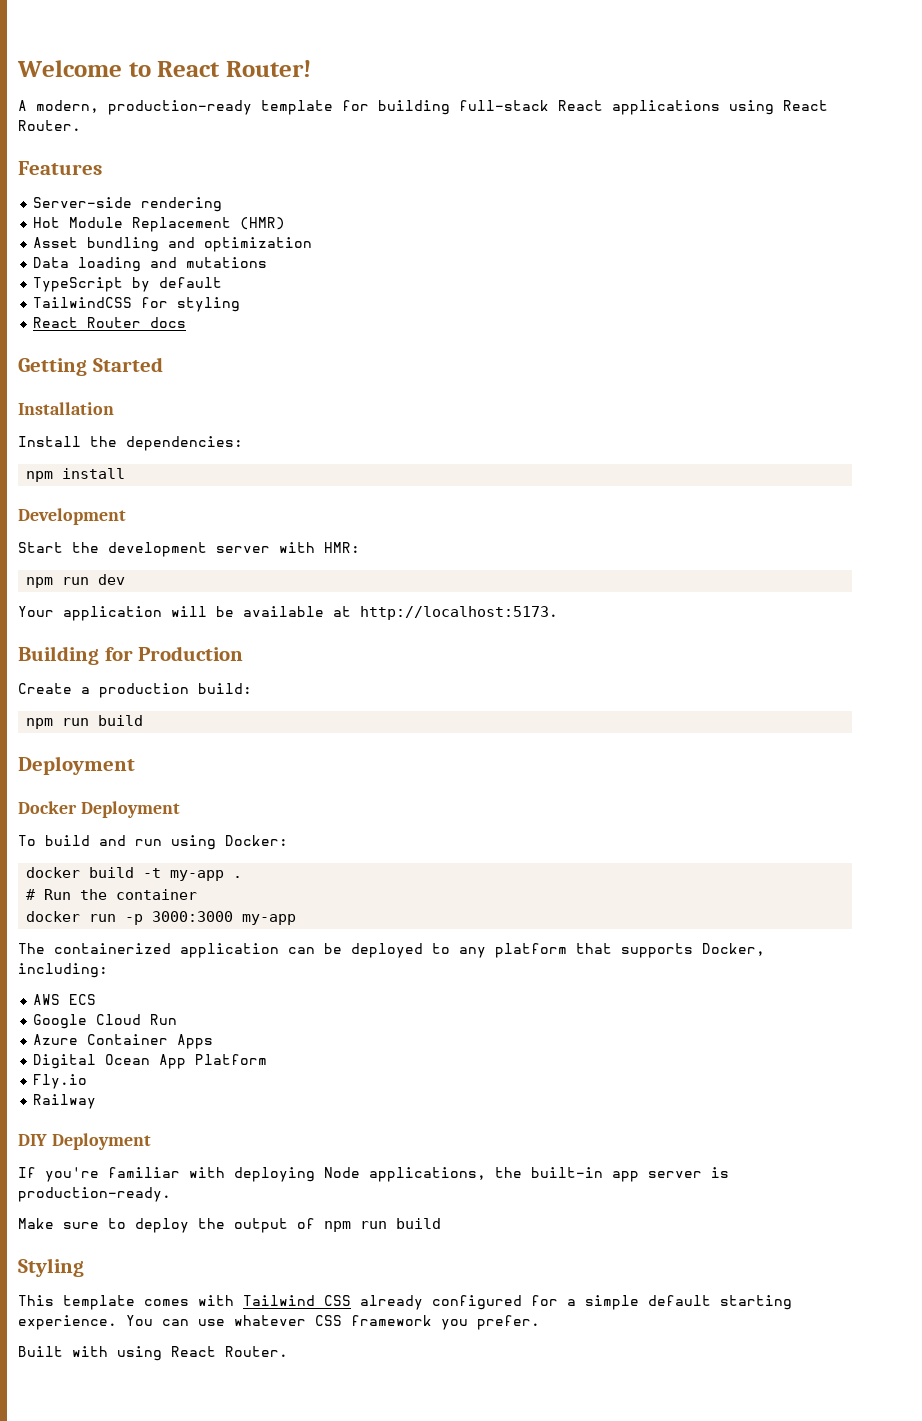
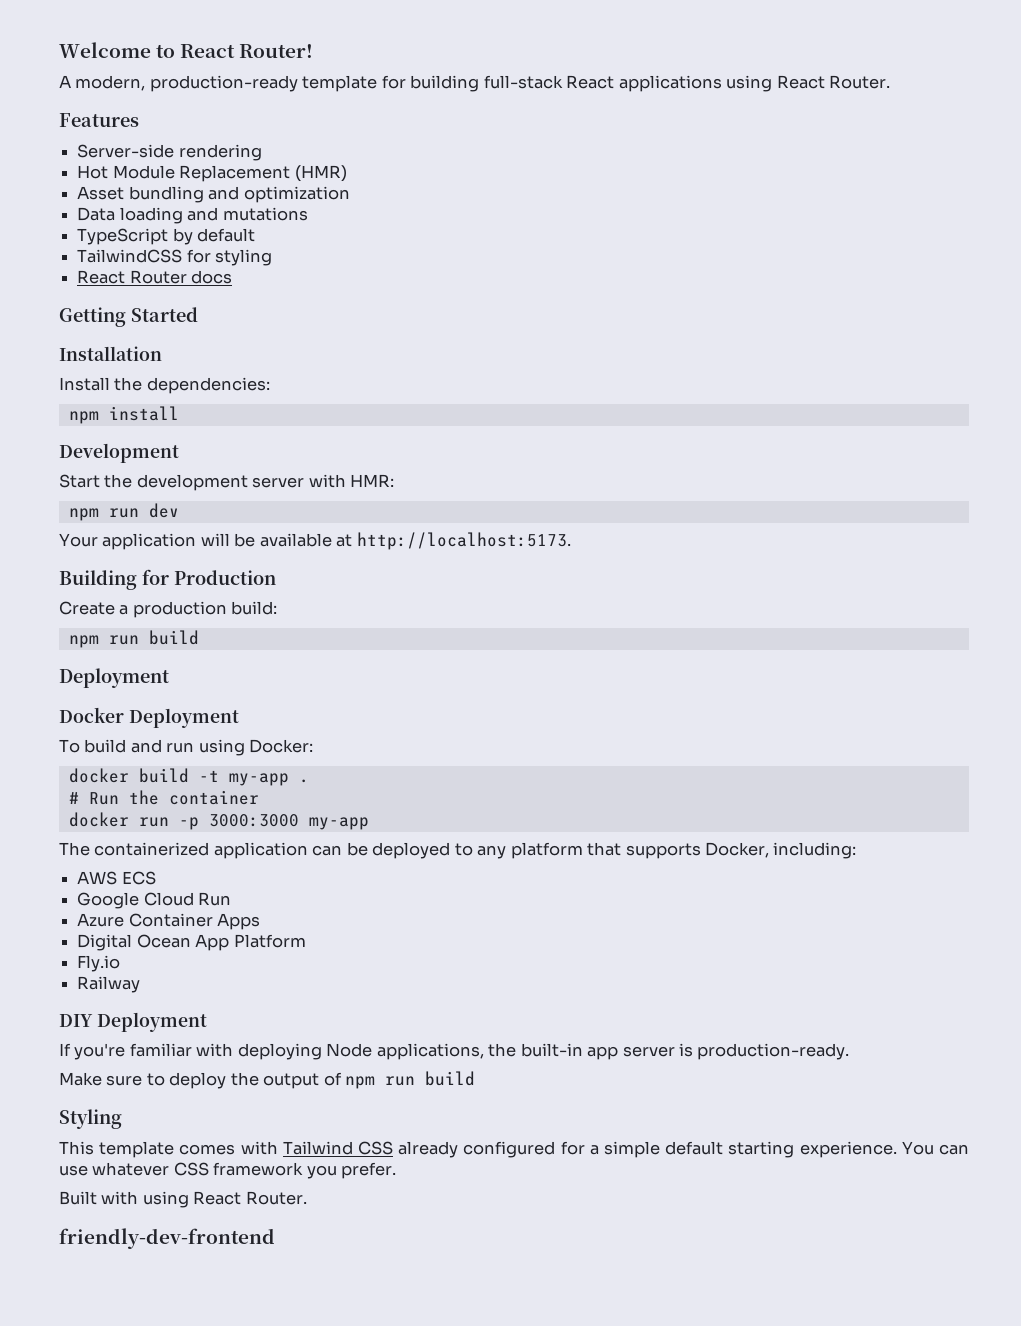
+ friendly-dev-frontend

